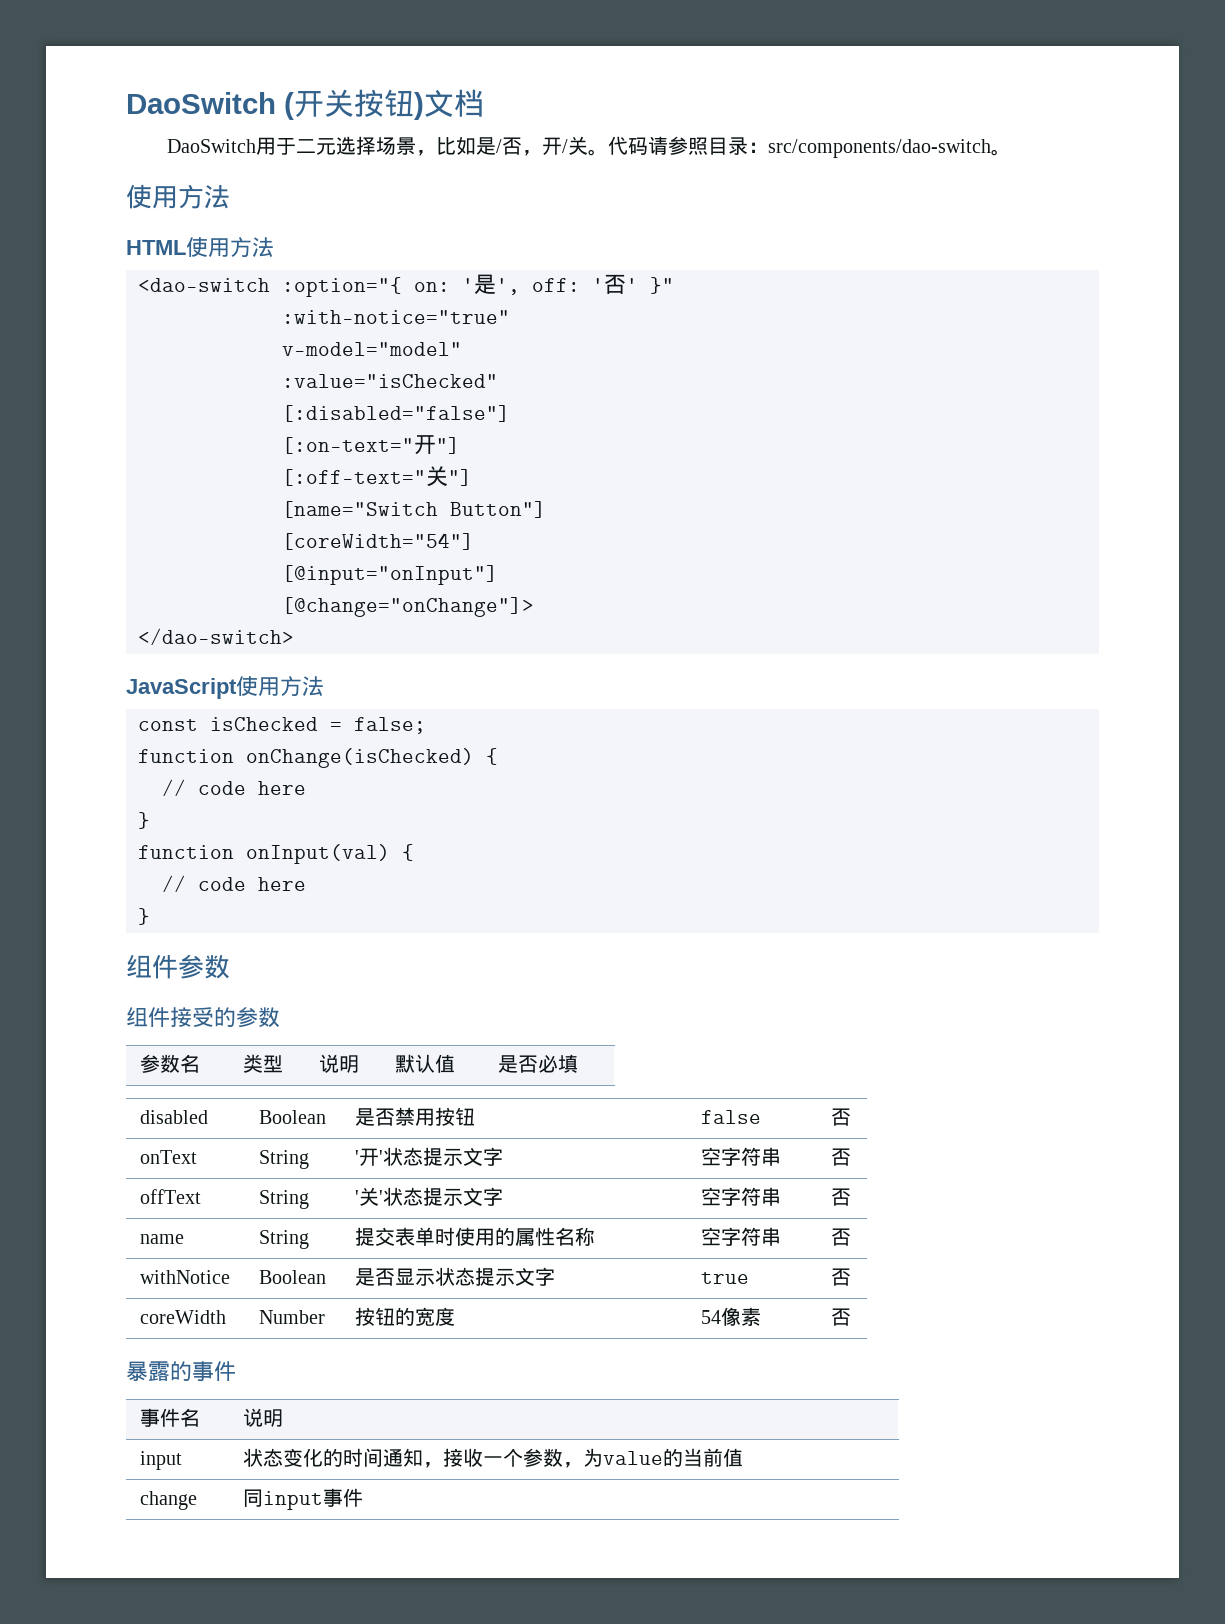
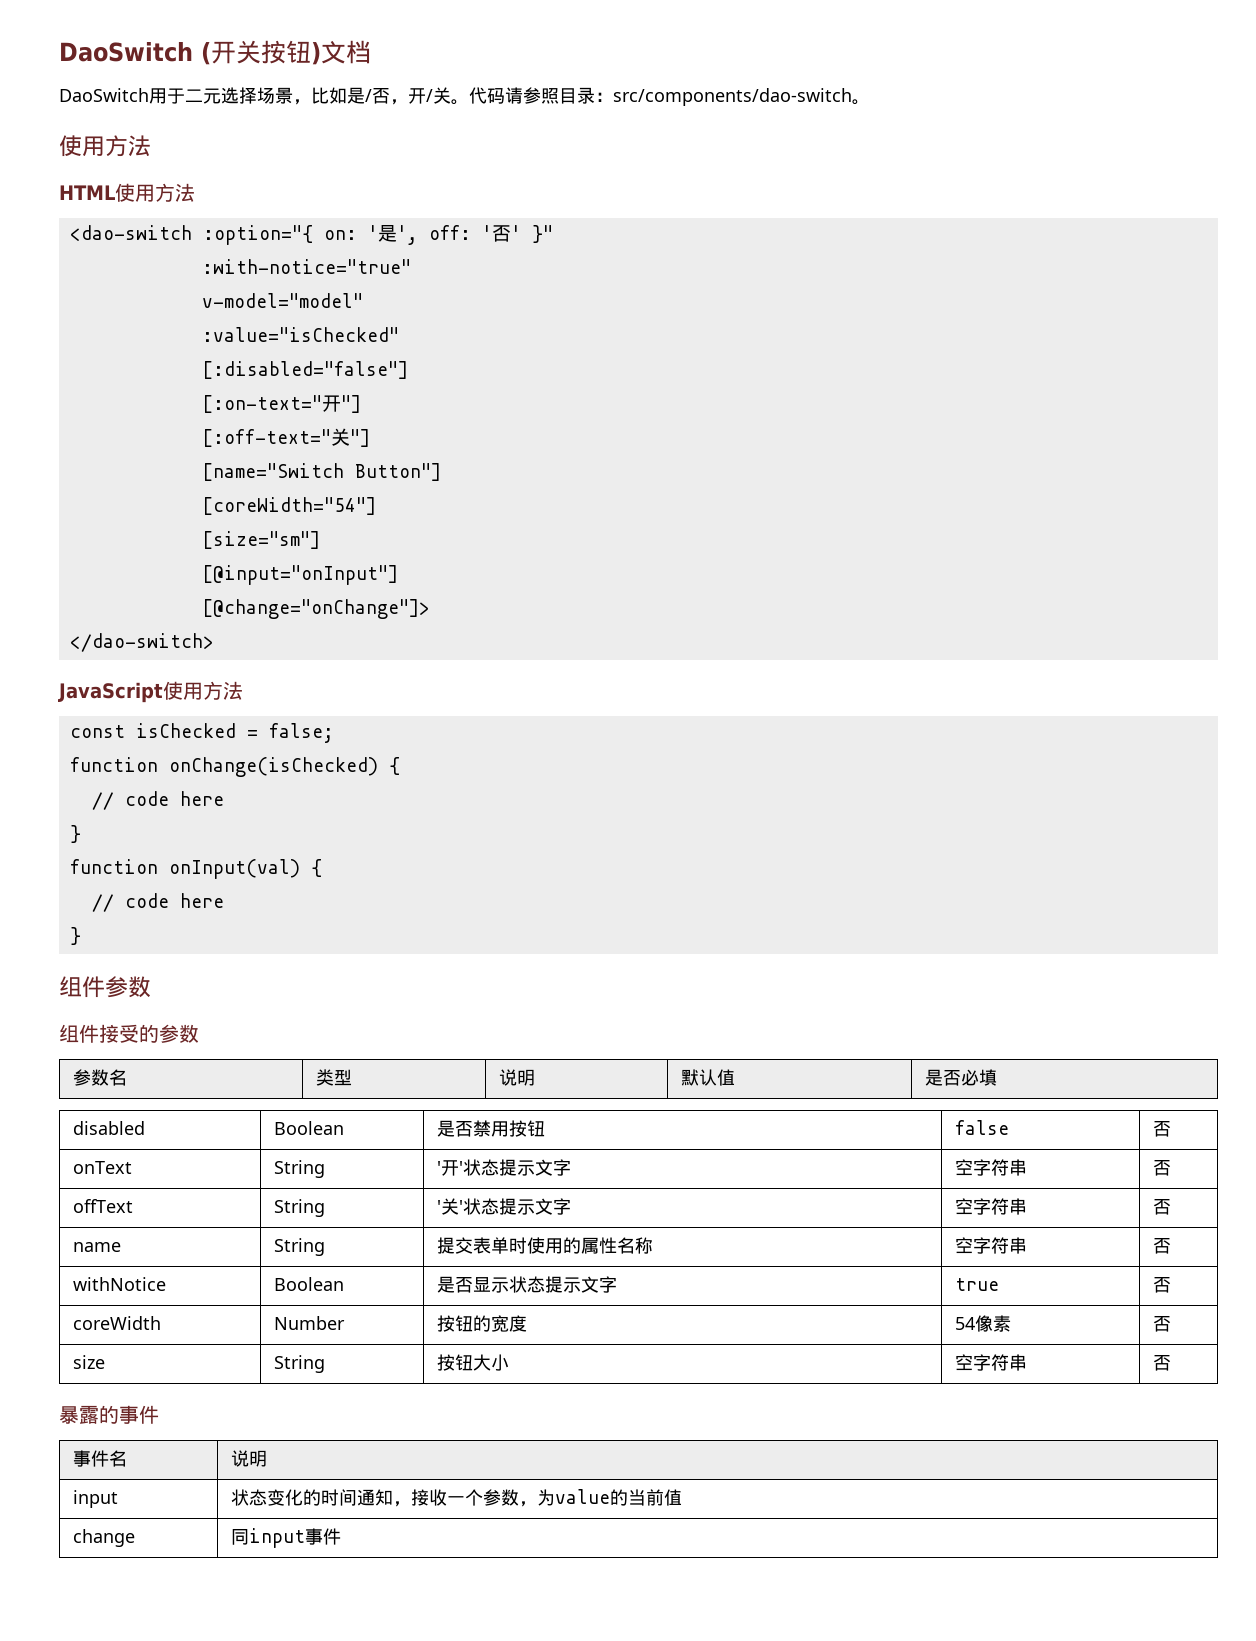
+ [size="sm"]
+ size | String | 按钮大小 | 空字符串 | 否

